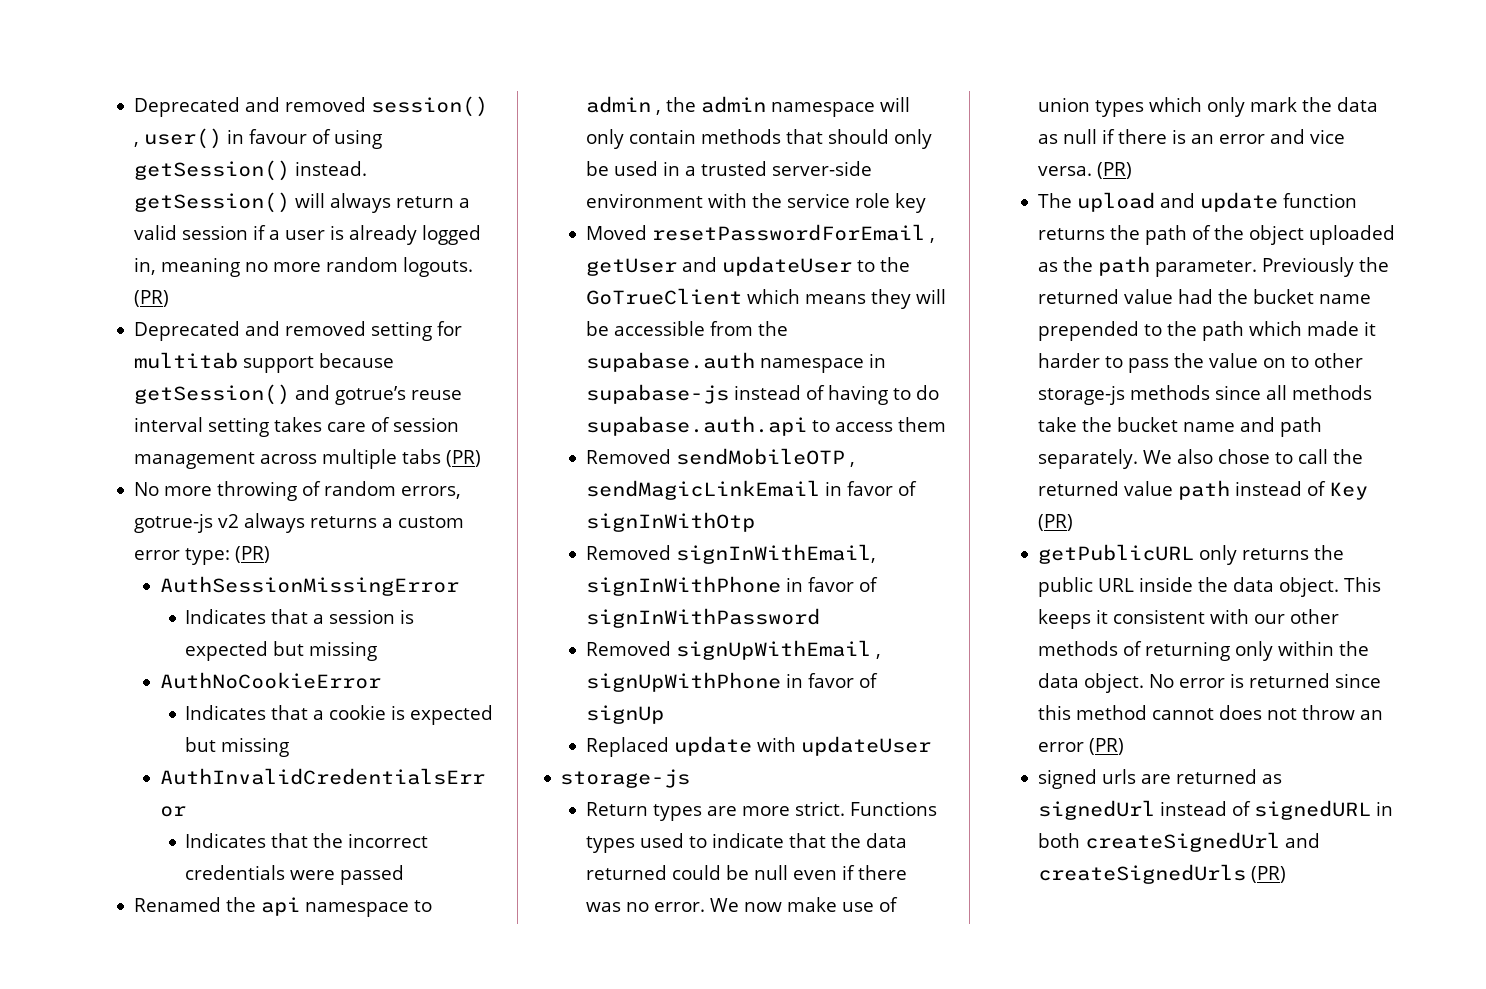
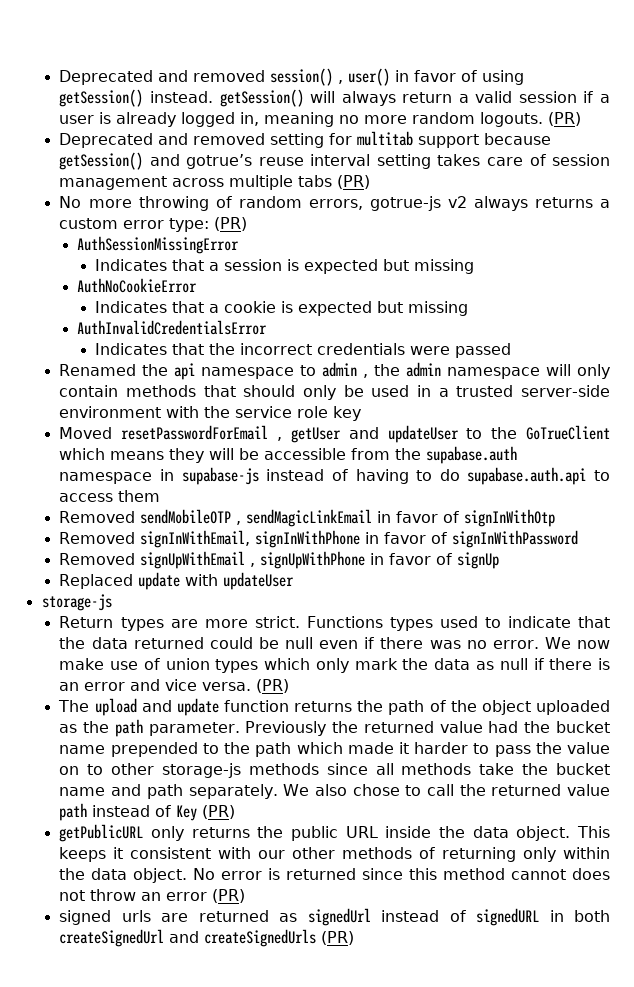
- Deprecated and removed session() , user() in favour of using getSession() instead. getSession() will always return a valid session if a user is already logged in, meaning no more random logouts.
+ Deprecated and removed session() , user() in favor of using getSession() instead. getSession() will always return a valid session if a user is already logged in, meaning no more random logouts.

